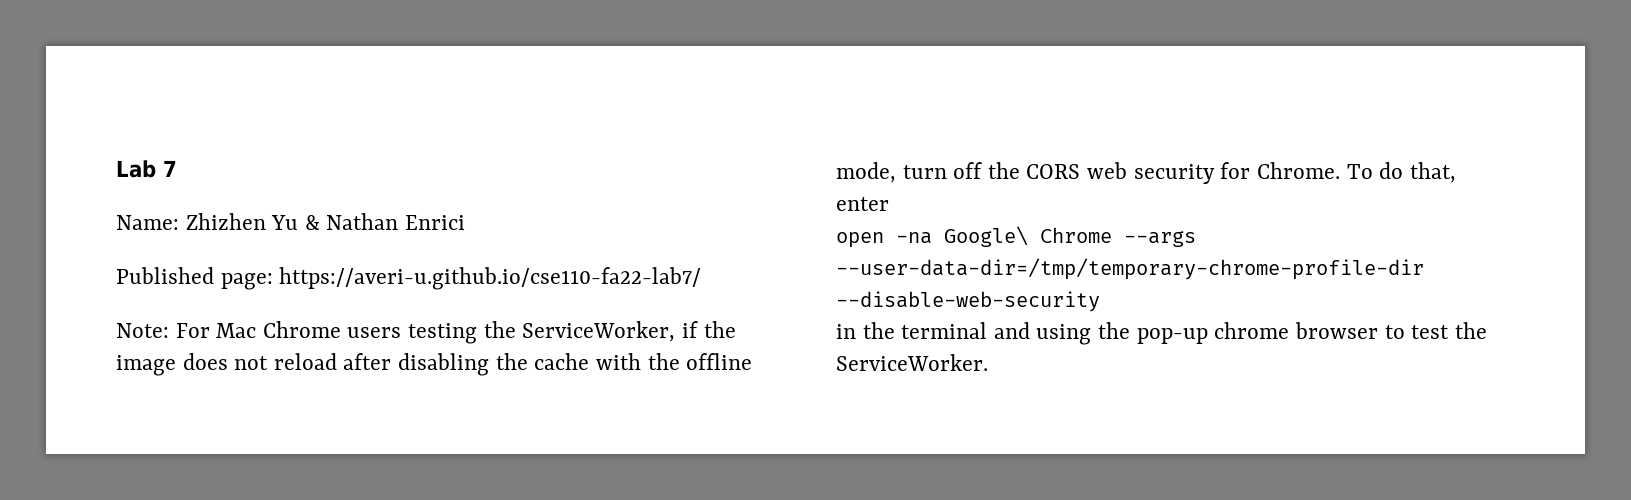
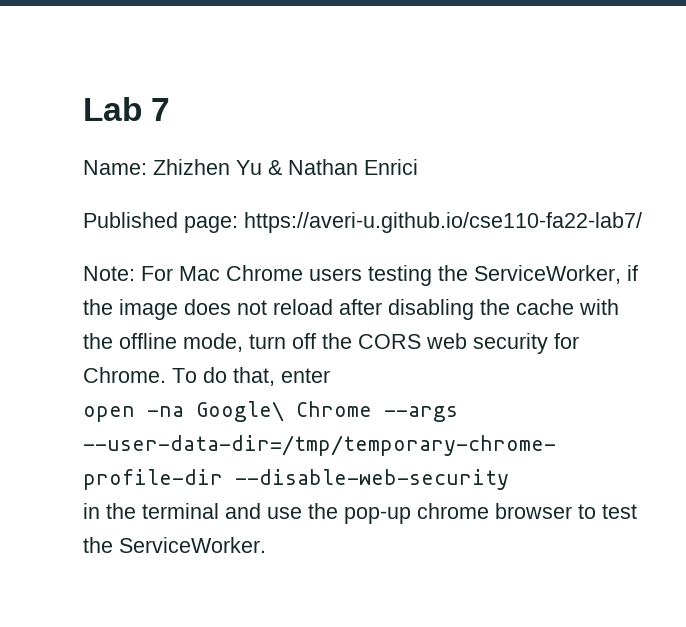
- in the terminal and using the pop-up chrome browser to test the ServiceWorker.
+ in the terminal and use the pop-up chrome browser to test the ServiceWorker.

